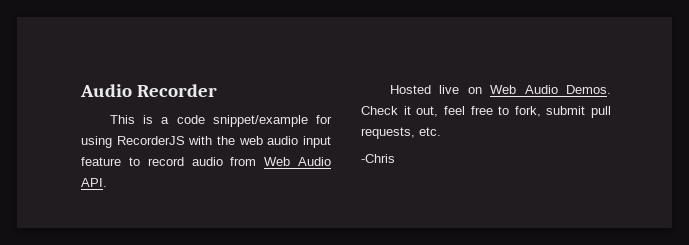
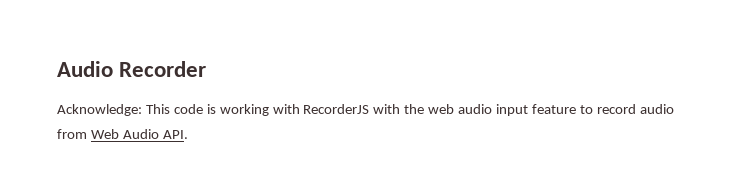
- This is a code snippet/example for using RecorderJS with the web audio input feature to record audio from Web Audio API.
+ Acknowledge: This code is working with RecorderJS with the web audio input feature to record audio from Web Audio API.
- Hosted live on Web Audio Demos. Check it out, feel free to fork, submit pull requests, etc.
- -Chris

